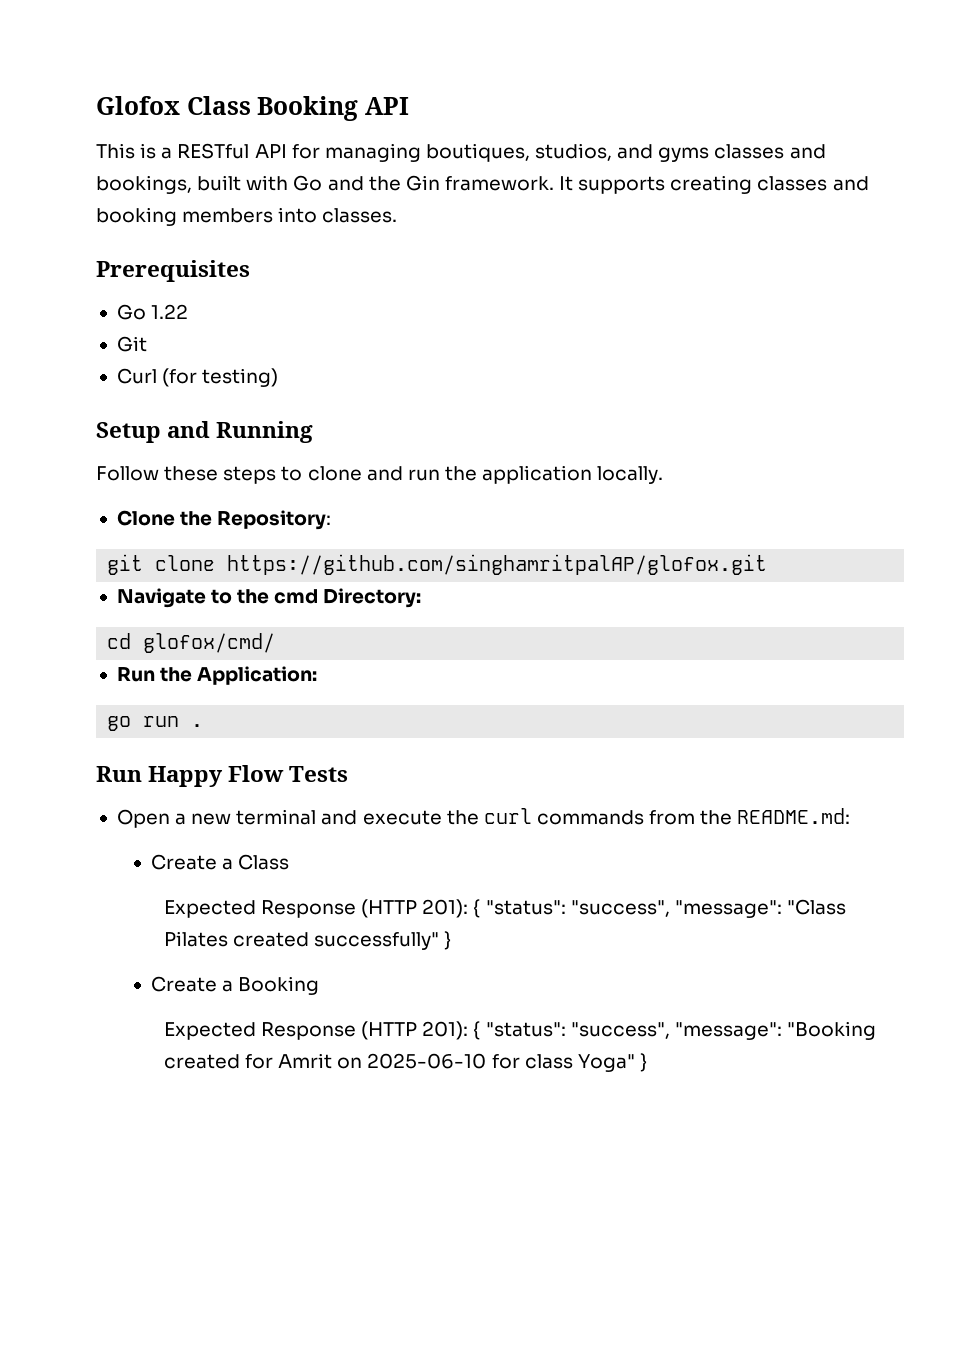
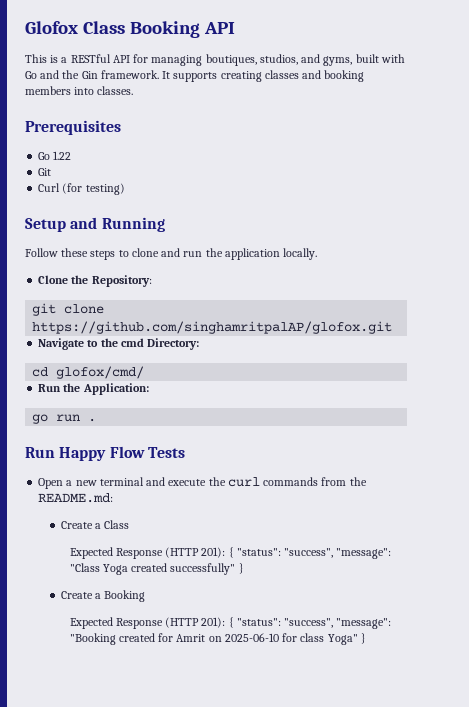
- This is a RESTful API for managing boutiques, studios, and gyms classes and bookings, built with Go and the Gin framework.
+ This is a RESTful API for managing boutiques, studios, and gyms, built with Go and the Gin framework.
- Expected Response (HTTP 201): { "status": "success", "message": "Class Pilates created successfully" }
+ Expected Response (HTTP 201): { "status": "success", "message": "Class Yoga created successfully" }

